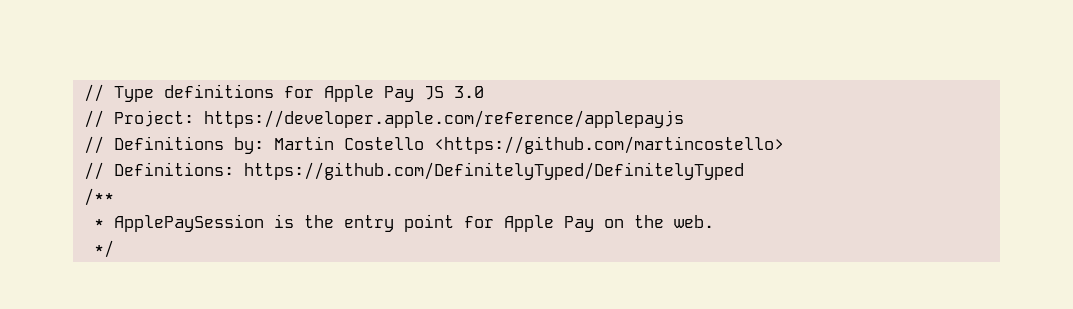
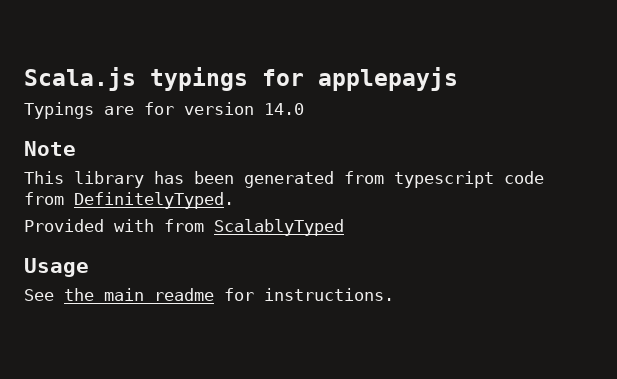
- // Type definitions for Apple Pay JS 3.0
- // Project: https://developer.apple.com/reference/applepayjs
- // Definitions by: Martin Costello <https://github.com/martincostello>
- // Definitions: https://github.com/DefinitelyTyped/DefinitelyTyped
- /**
- * ApplePaySession is the entry point for Apple Pay on the web.
- */
+ Scala.js typings for applepayjs
+ Typings are for version 14.0
+ Note
+ This library has been generated from typescript code from DefinitelyTyped.
+ Provided with from ScalablyTyped
+ Usage
+ See the main readme for instructions.

